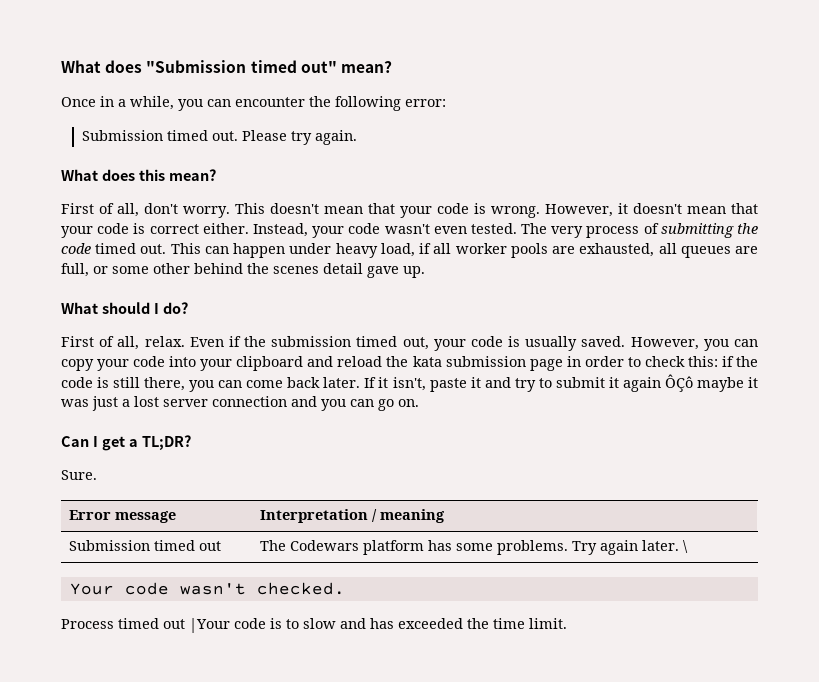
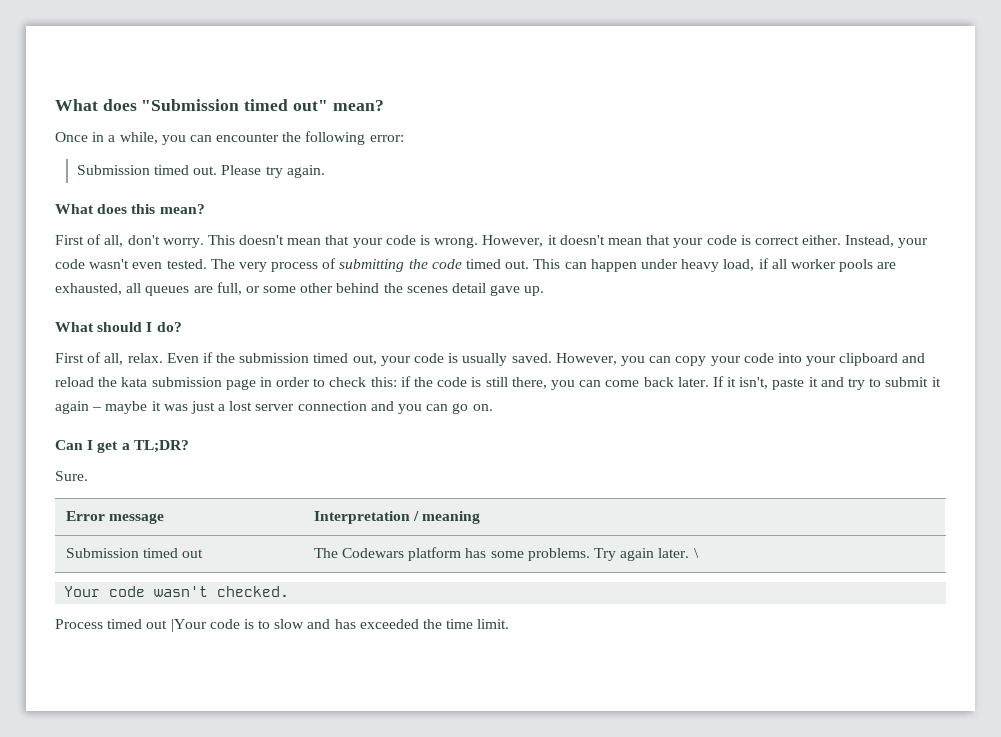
- If it isn't, paste it and try to submit it again ÔÇô maybe it was just a lost server connection and you can go on.
+ If it isn't, paste it and try to submit it again – maybe it was just a lost server connection and you can go on.

